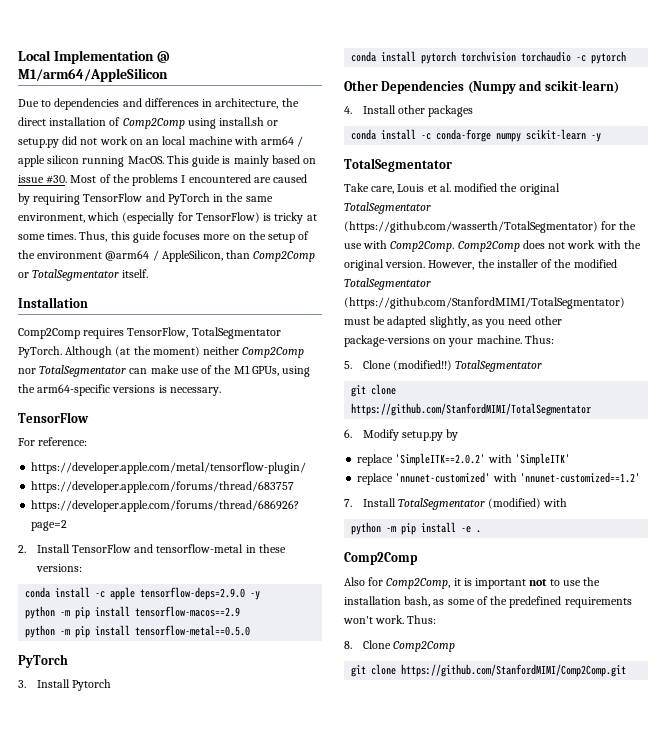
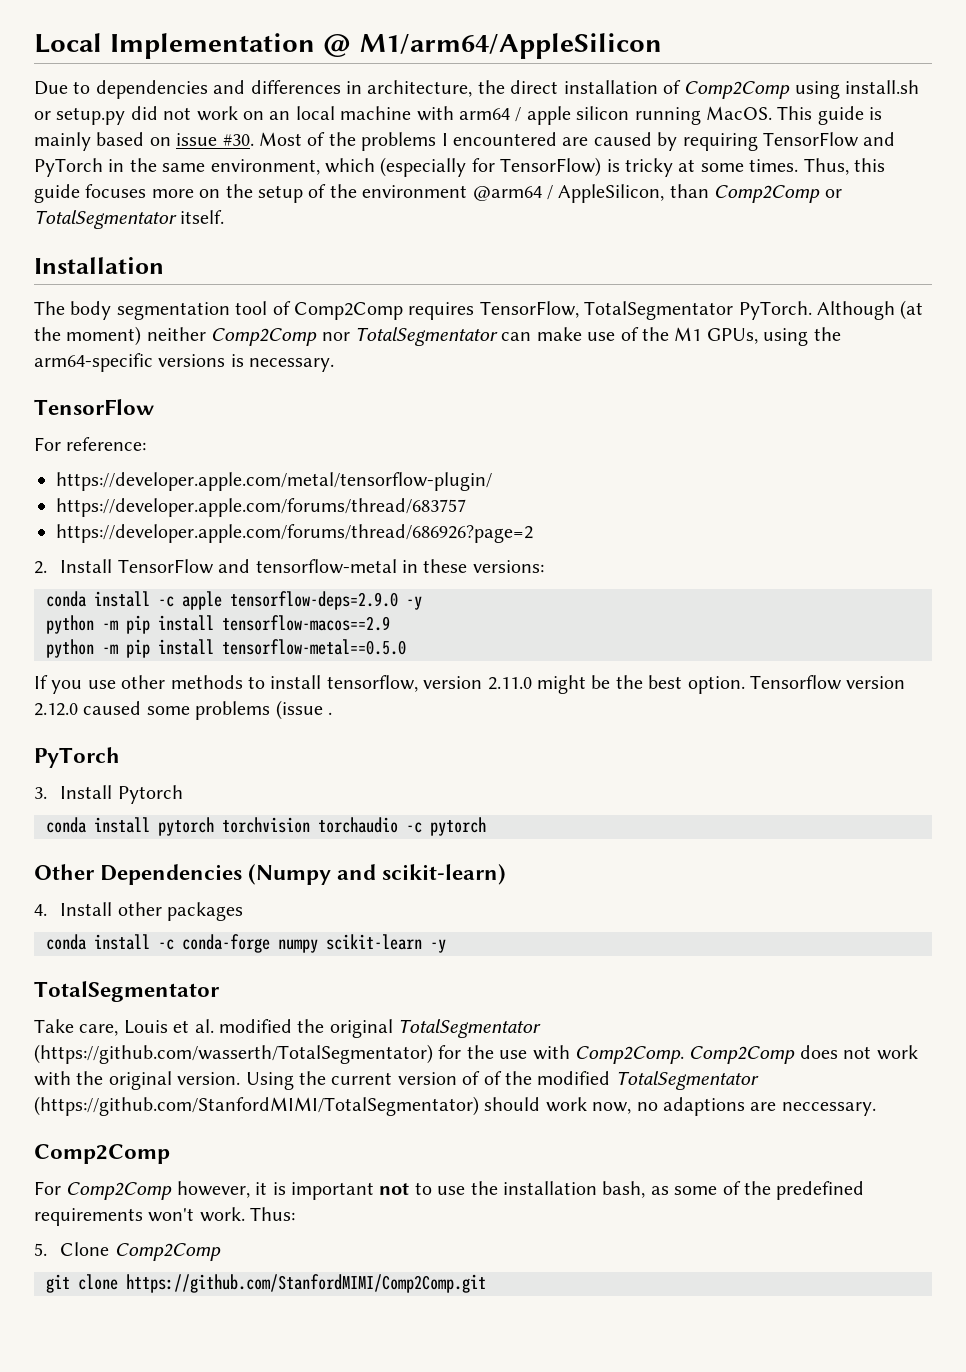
- Comp2Comp requires TensorFlow, TotalSegmentator PyTorch.
+ The body segmentation tool of Comp2Comp requires TensorFlow, TotalSegmentator PyTorch.
+ If you use other methods to install tensorflow, version 2.11.0 might be the best option. Tensorflow version 2.12.0 caused some problems (issue .
- However, the installer of the modified TotalSegmentator (https://github.com/StanfordMIMI/TotalSegmentator) must be adapted slightly, as you need other package-versions on your machine. Thus:
- 5. Clone (modified!!) TotalSegmentator
- git clone https://github.com/StanfordMIMI/TotalSegmentator
- 6. Modify setup.py by
- replace 'SimpleITK==2.0.2' with 'SimpleITK'
- replace 'nnunet-customized' with 'nnunet-customized==1.2'
- 7. Install TotalSegmentator (modified) with
- python -m pip install -e .
+ Using the current version of of the modified TotalSegmentator (https://github.com/StanfordMIMI/TotalSegmentator) should work now, no adaptions are neccessary.
  Comp2Comp
- Also for Comp2Comp, it is important not to use the installation bash, as some of the predefined requirements won't work.
+ For Comp2Comp however, it is important not to use the installation bash, as some of the predefined requirements won't work.
- 8. Clone Comp2Comp
+ 5. Clone Comp2Comp

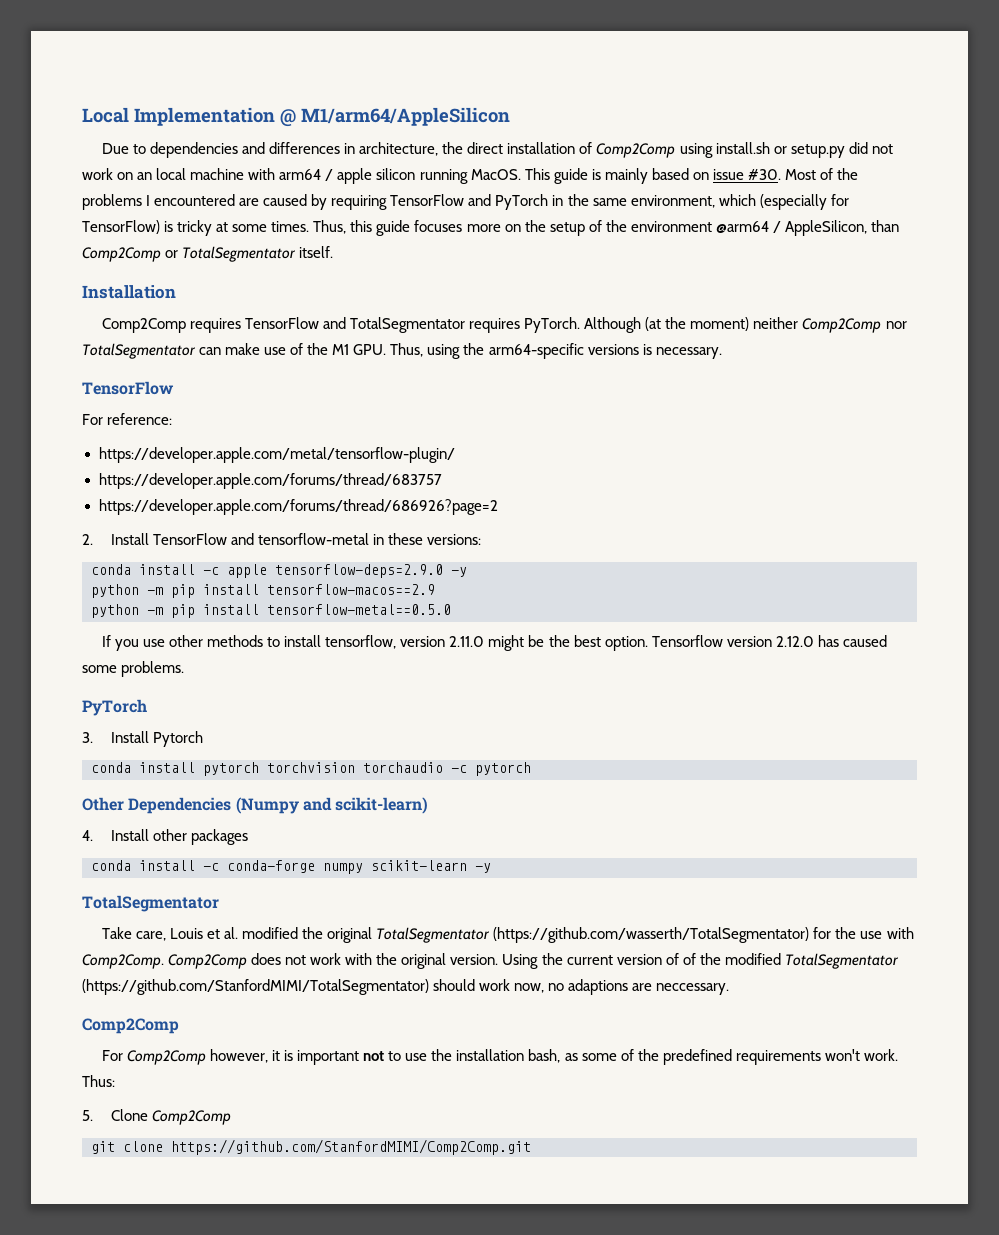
- The body segmentation tool of Comp2Comp requires TensorFlow, TotalSegmentator PyTorch.
+ Comp2Comp requires TensorFlow and TotalSegmentator requires PyTorch.
- Although (at the moment) neither Comp2Comp nor TotalSegmentator can make use of the M1 GPUs, using the arm64-specific versions is necessary.
+ Although (at the moment) neither Comp2Comp nor TotalSegmentator can make use of the M1 GPU. Thus, using the arm64-specific versions is necessary.
- Tensorflow version 2.12.0 caused some problems (issue .
+ Tensorflow version 2.12.0 has caused some problems.

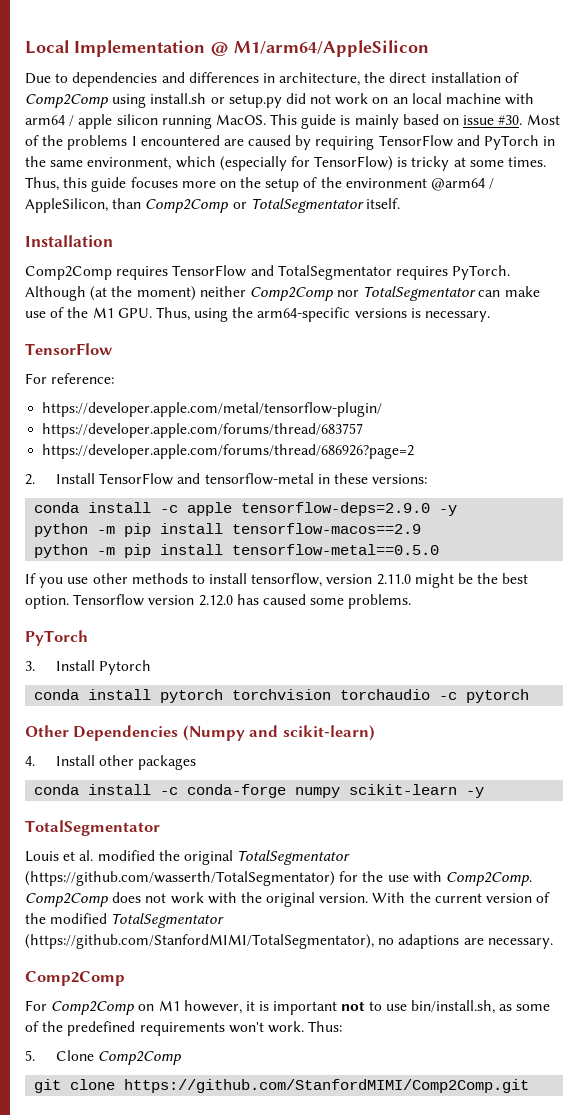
- Take care, Louis et al. modified the original TotalSegmentator (https://github.com/wasserth/TotalSegmentator) for the use with Comp2Comp.
+ Louis et al. modified the original TotalSegmentator (https://github.com/wasserth/TotalSegmentator) for the use with Comp2Comp.
- Using the current version of of the modified TotalSegmentator (https://github.com/StanfordMIMI/TotalSegmentator) should work now, no adaptions are neccessary.
+ With the current version of the modified TotalSegmentator (https://github.com/StanfordMIMI/TotalSegmentator), no adaptions are necessary.
- For Comp2Comp however, it is important not to use the installation bash, as some of the predefined requirements won't work.
+ For Comp2Comp on M1 however, it is important not to use bin/install.sh, as some of the predefined requirements won't work.

